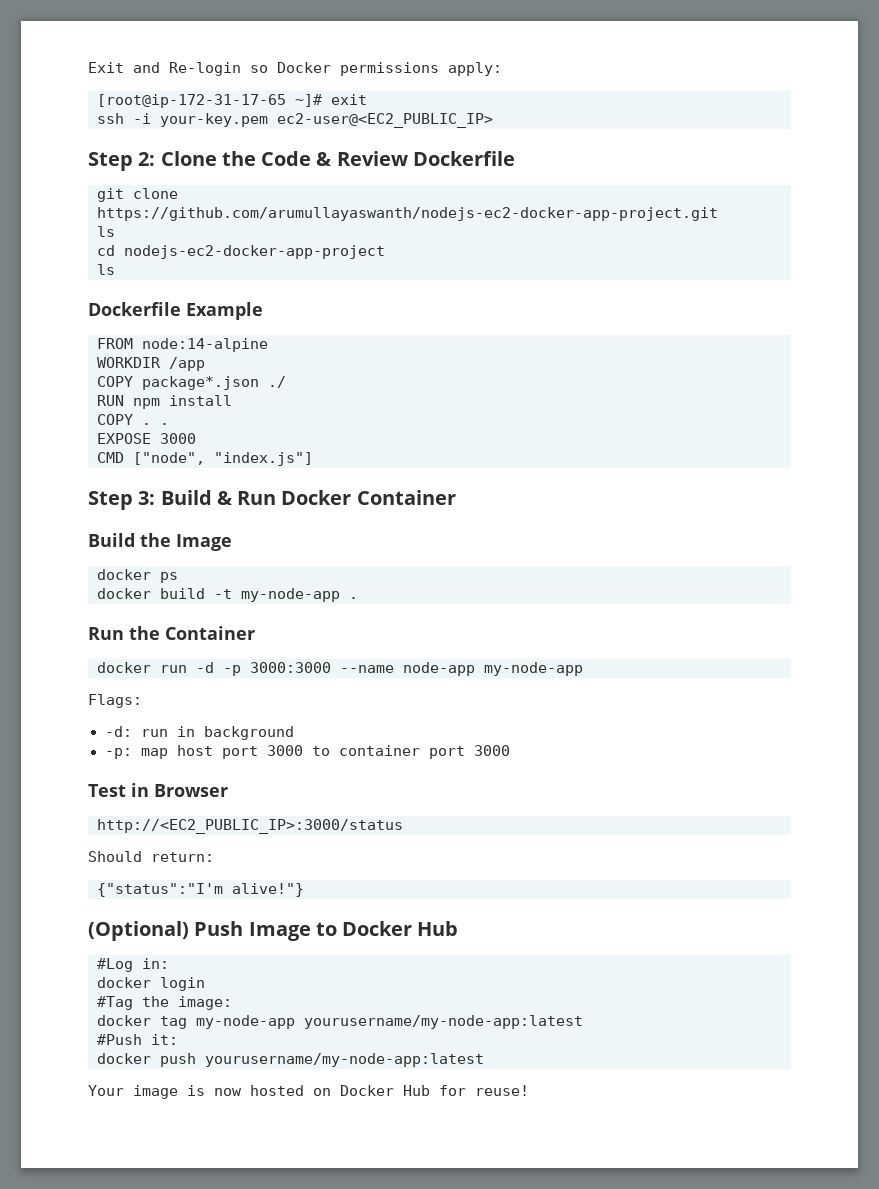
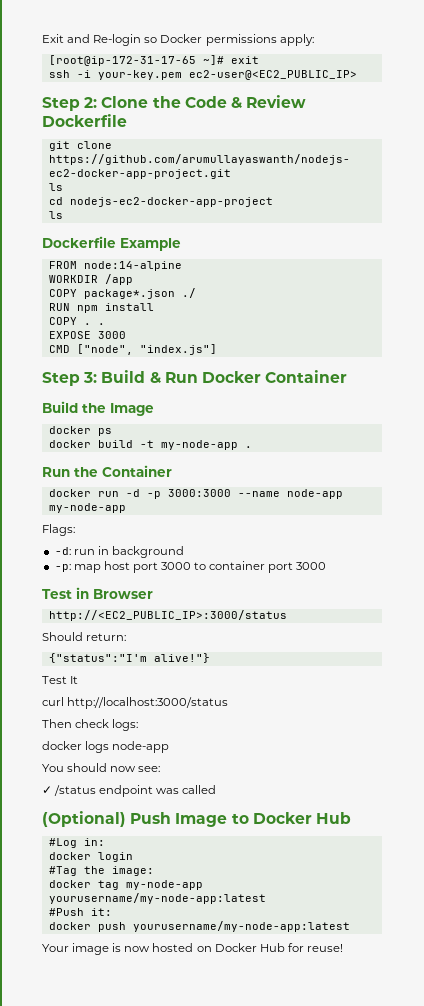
+ Test It
+ curl http://localhost:3000/status
+ Then check logs:
+ docker logs node-app
+ You should now see:
+ ✓ /status endpoint was called

